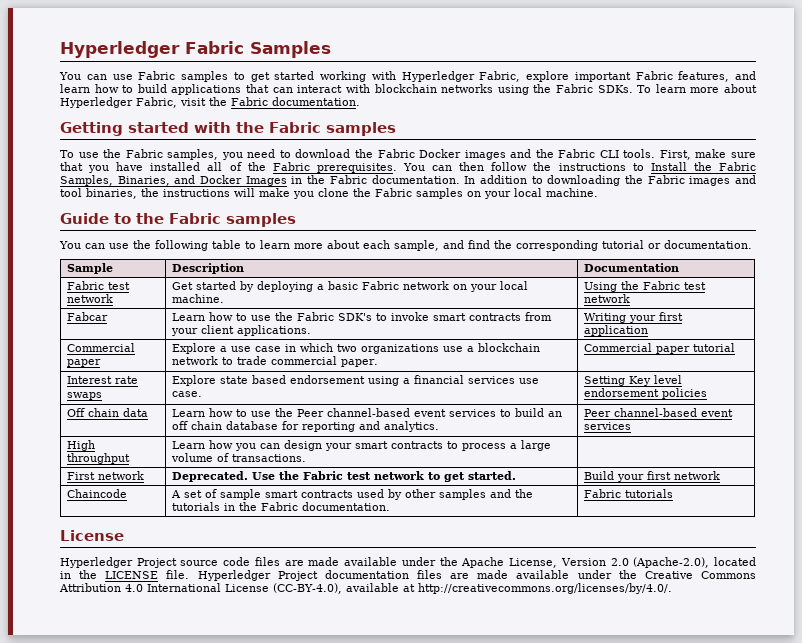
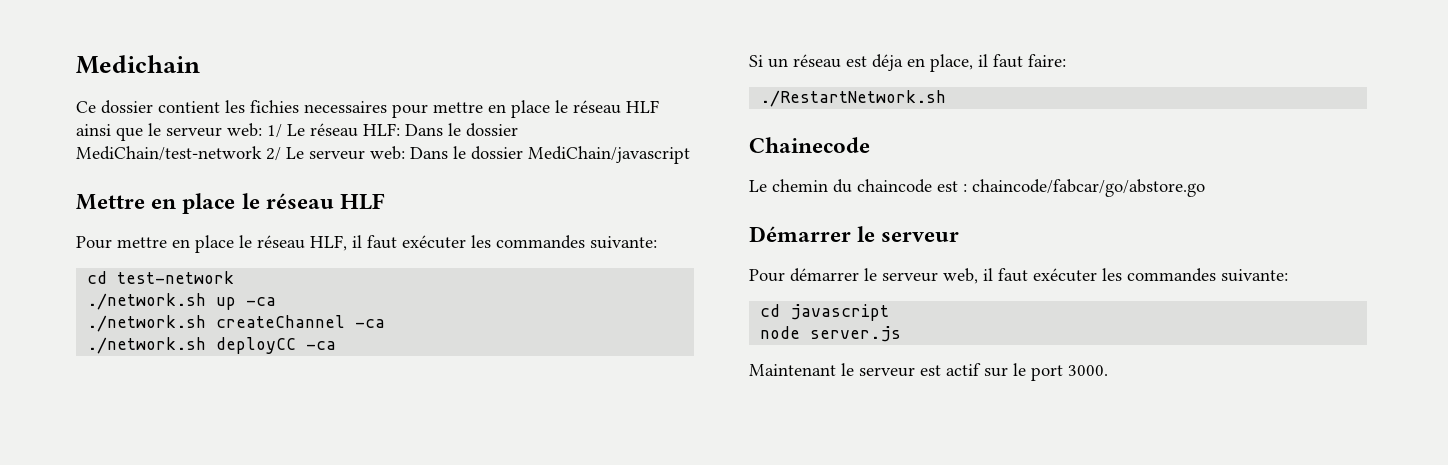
- Hyperledger Fabric Samples
- You can use Fabric samples to get started working with Hyperledger Fabric, explore important Fabric features, and learn how to build applications that can interact with blockchain networks using the Fabric SDKs. To learn more about Hyperledger Fabric, visit the Fabric documentation.
- Getting started with the Fabric samples
- To use the Fabric samples, you need to download the Fabric Docker images and the Fabric CLI tools. First, make sure that you have installed all of the Fabric prerequisites. You can then follow the instructions to Install the Fabric Samples, Binaries, and Docker Images in the Fabric documentation. In addition to downloading the Fabric images and tool binaries, the instructions will make you clone the Fabric samples on your local machine.
- Guide to the Fabric samples
- You can use the following table to learn more about each sample, and find the corresponding tutorial or documentation.
- Sample | Description | Documentation
- Fabric test network | Get started by deploying a basic Fabric network on your local machine. | Using the Fabric test network
- Fabcar | Learn how to use the Fabric SDK's to invoke smart contracts from your client applications. | Writing your first application
- Commercial paper | Explore a use case in which two organizations use a blockchain network to trade commercial paper. | Commercial paper tutorial
- Interest rate swaps | Explore state based endorsement using a financial services use case. | Setting Key level endorsement policies
- Off chain data | Learn how to use the Peer channel-based event services to build an off chain database for reporting and analytics. | Peer channel-based event services
- High throughput | Learn how you can design your smart contracts to process a large volume of transactions. |
- First network | Deprecated. Use the Fabric test network to get started. | Build your first network
- Chaincode | A set of sample smart contracts used by other samples and the tutorials in the Fabric documentation. | Fabric tutorials
- License
- Hyperledger Project source code files are made available under the Apache License, Version 2.0 (Apache-2.0), located in the LICENSE file. Hyperledger Project documentation files are made available under the Creative Commons Attribution 4.0 International License (CC-BY-4.0), available at http://creativecommons.org/licenses/by/4.0/.
+ Medichain
+ Ce dossier contient les fichies necessaires pour mettre en place le réseau HLF ainsi que le serveur web: 1/ Le réseau HLF: Dans le dossier MediChain/test-network 2/ Le serveur web: Dans le dossier MediChain/javascript
+ Mettre en place le réseau HLF
+ Pour mettre en place le réseau HLF, il faut exécuter les commandes suivante:
+ cd test-network
+ ./network.sh up -ca
+ ./network.sh createChannel -ca
+ ./network.sh deployCC -ca
+ Si un réseau est déja en place, il faut faire:
+ ./RestartNetwork.sh
+ Chainecode
+ Le chemin du chaincode est : chaincode/fabcar/go/abstore.go
+ Démarrer le serveur
+ Pour démarrer le serveur web, il faut exécuter les commandes suivante:
+ cd javascript
+ node server.js
+ Maintenant le serveur est actif sur le port 3000.

